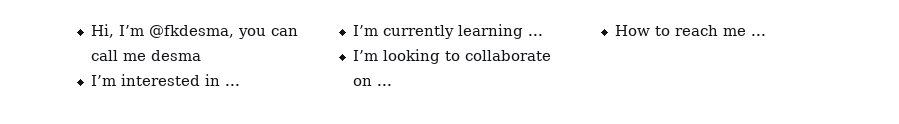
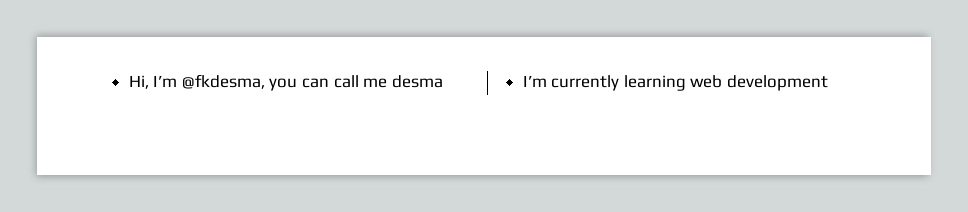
- I’m interested in ...
- I’m currently learning ...
- I’m looking to collaborate on ...
- How to reach me ...
+ I’m currently learning web development

